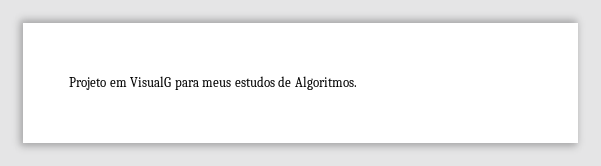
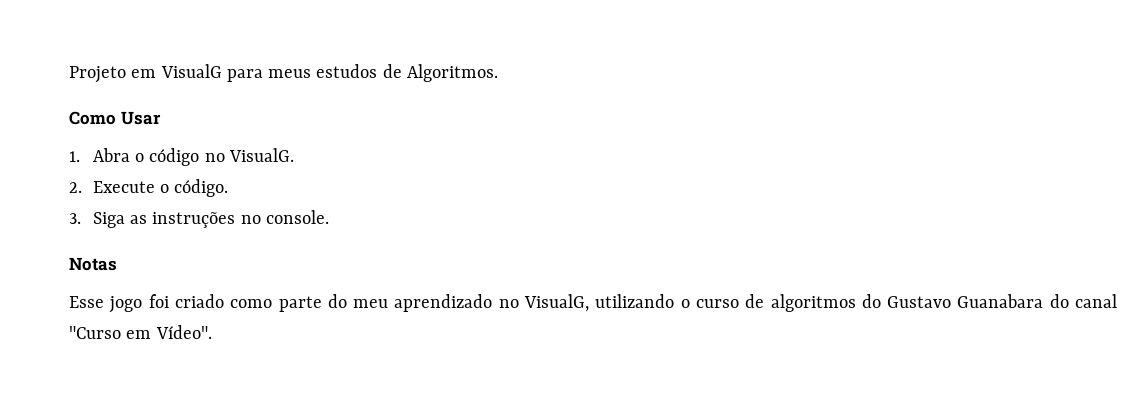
+ Como Usar
+ 1. Abra o código no VisualG.
+ 2. Execute o código.
+ 3. Siga as instruções no console.
+ Notas
+ Esse jogo foi criado como parte do meu aprendizado no VisualG, utilizando o curso de algoritmos do Gustavo Guanabara do canal "Curso em Vídeo".

